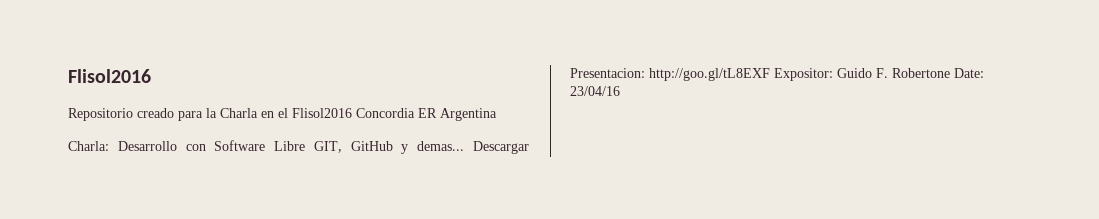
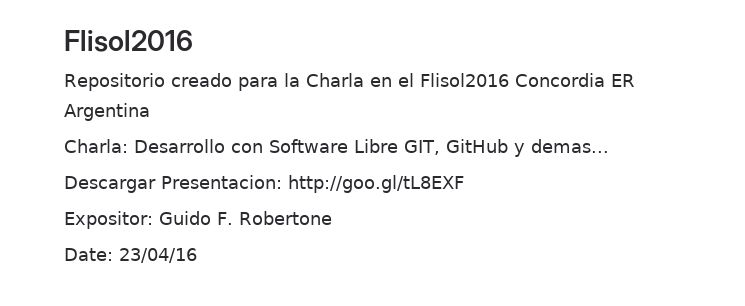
- Charla: Desarrollo con Software Libre GIT, GitHub y demas... Descargar Presentacion: http://goo.gl/tL8EXF Expositor: Guido F. Robertone Date: 23/04/16
+ Charla: Desarrollo con Software Libre GIT, GitHub y demas...
+ Descargar Presentacion: http://goo.gl/tL8EXF
+ Expositor: Guido F. Robertone
+ Date: 23/04/16

